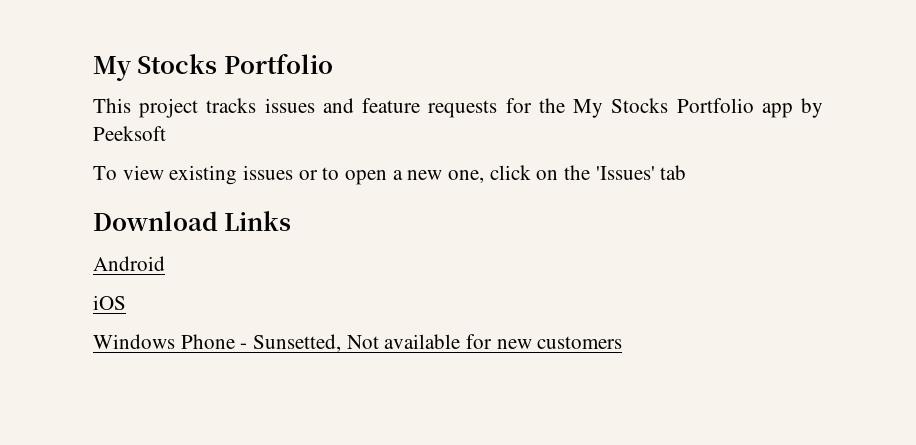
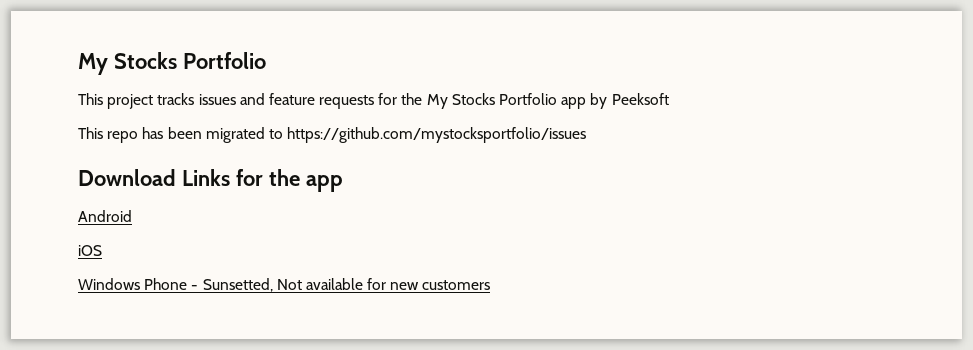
- To view existing issues or to open a new one, click on the 'Issues' tab
+ This repo has been migrated to https://github.com/mystocksportfolio/issues
- Download Links
+ Download Links for the app

